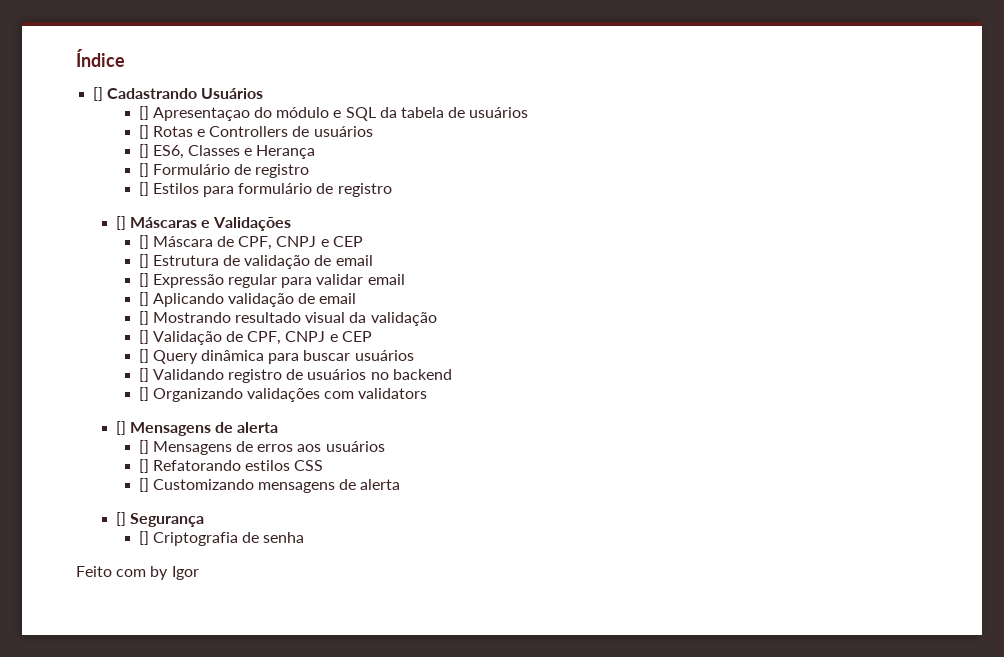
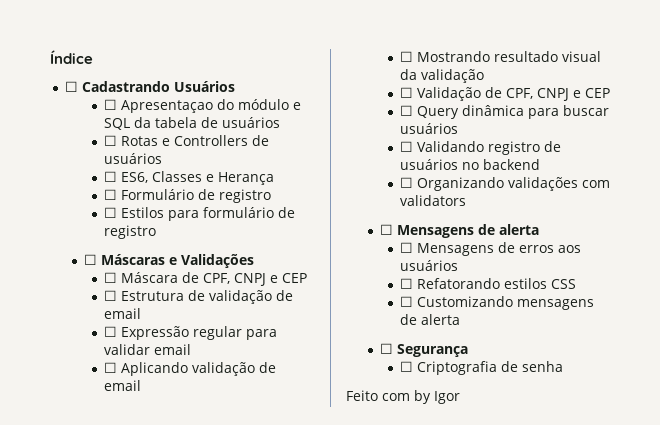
- [] Cadastrando Usuários
+ ☐ Cadastrando Usuários
- [] Apresentaçao do módulo e SQL da tabela de usuários
+ ☐ Apresentaçao do módulo e SQL da tabela de usuários
- [] Rotas e Controllers de usuários
+ ☐ Rotas e Controllers de usuários
- [] ES6, Classes e Herança
+ ☐ ES6, Classes e Herança
- [] Formulário de registro
+ ☐ Formulário de registro
- [] Estilos para formulário de registro
+ ☐ Estilos para formulário de registro
- [] Máscaras e Validações
+ ☐ Máscaras e Validações
- [] Máscara de CPF, CNPJ e CEP
+ ☐ Máscara de CPF, CNPJ e CEP
- [] Estrutura de validação de email
+ ☐ Estrutura de validação de email
- [] Expressão regular para validar email
+ ☐ Expressão regular para validar email
- [] Aplicando validação de email
+ ☐ Aplicando validação de email
- [] Mostrando resultado visual da validação
+ ☐ Mostrando resultado visual da validação
- [] Validação de CPF, CNPJ e CEP
+ ☐ Validação de CPF, CNPJ e CEP
- [] Query dinâmica para buscar usuários
+ ☐ Query dinâmica para buscar usuários
- [] Validando registro de usuários no backend
+ ☐ Validando registro de usuários no backend
- [] Organizando validações com validators
+ ☐ Organizando validações com validators
- [] Mensagens de alerta
+ ☐ Mensagens de alerta
- [] Mensagens de erros aos usuários
+ ☐ Mensagens de erros aos usuários
- [] Refatorando estilos CSS
+ ☐ Refatorando estilos CSS
- [] Customizando mensagens de alerta
+ ☐ Customizando mensagens de alerta
- [] Segurança
+ ☐ Segurança
- [] Criptografia de senha
+ ☐ Criptografia de senha

